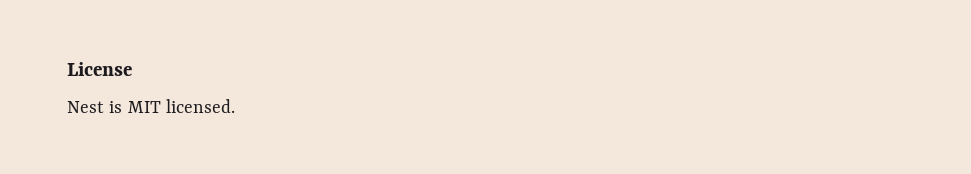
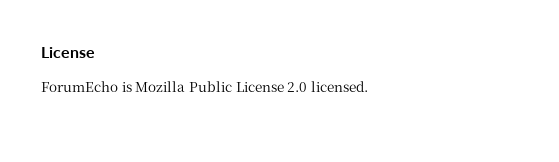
- Nest is MIT licensed.
+ ForumEcho is Mozilla Public License 2.0 licensed.

